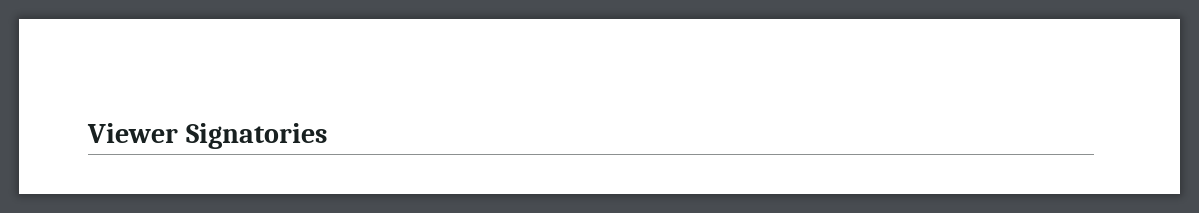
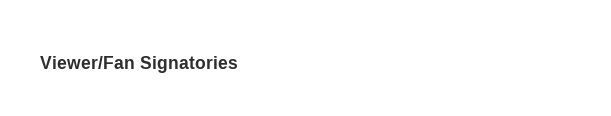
- Viewer Signatories
+ Viewer/Fan Signatories

